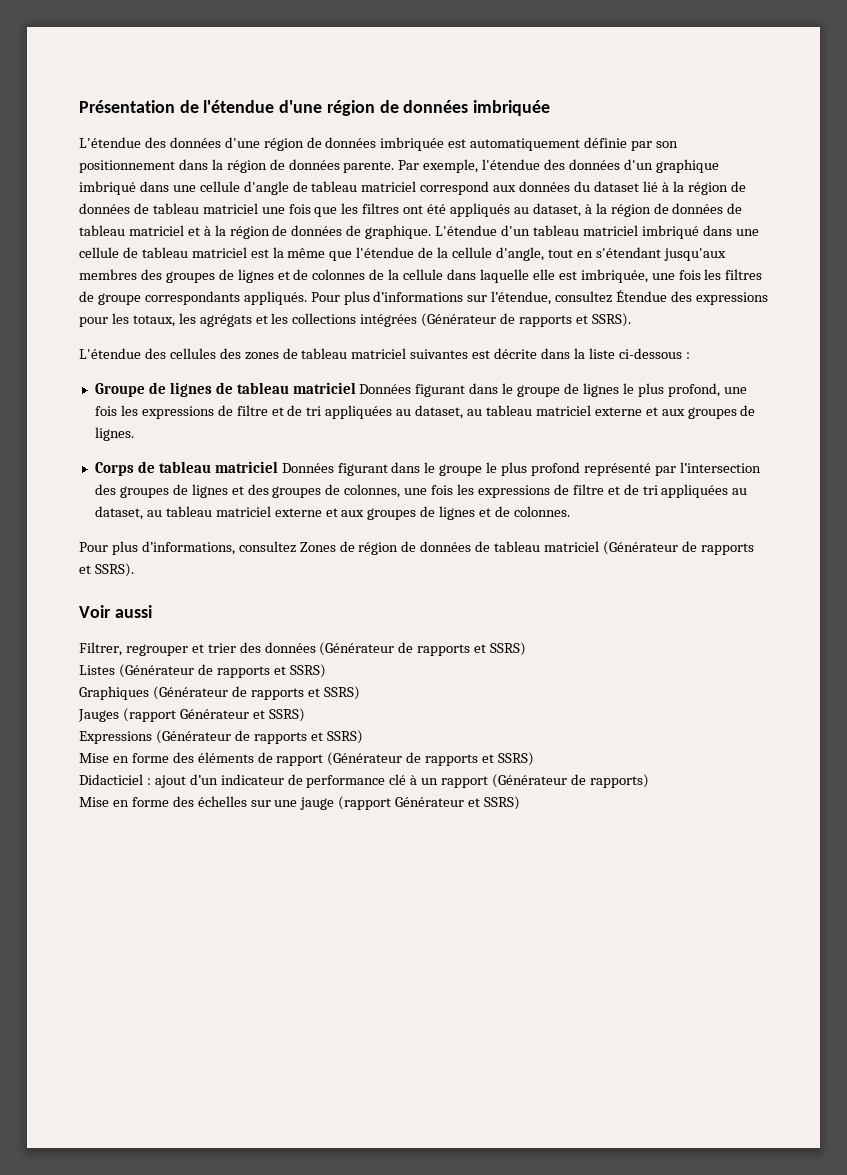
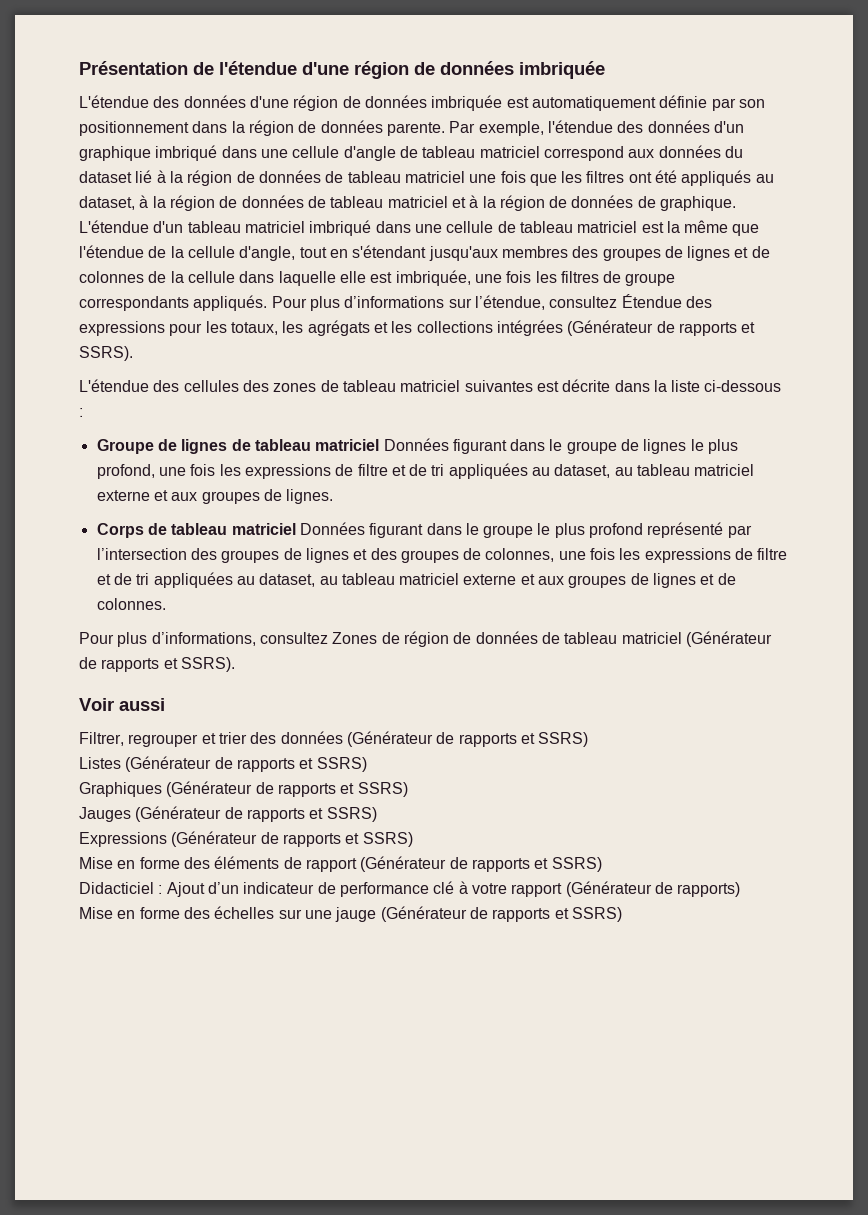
- Jauges (rapport Générateur et SSRS)
+ Jauges (Générateur de rapports et SSRS)
- Didacticiel : ajout d’un indicateur de performance clé à un rapport (Générateur de rapports)
+ Didacticiel : Ajout d’un indicateur de performance clé à votre rapport (Générateur de rapports)
- Mise en forme des échelles sur une jauge (rapport Générateur et SSRS)
+ Mise en forme des échelles sur une jauge (Générateur de rapports et SSRS)

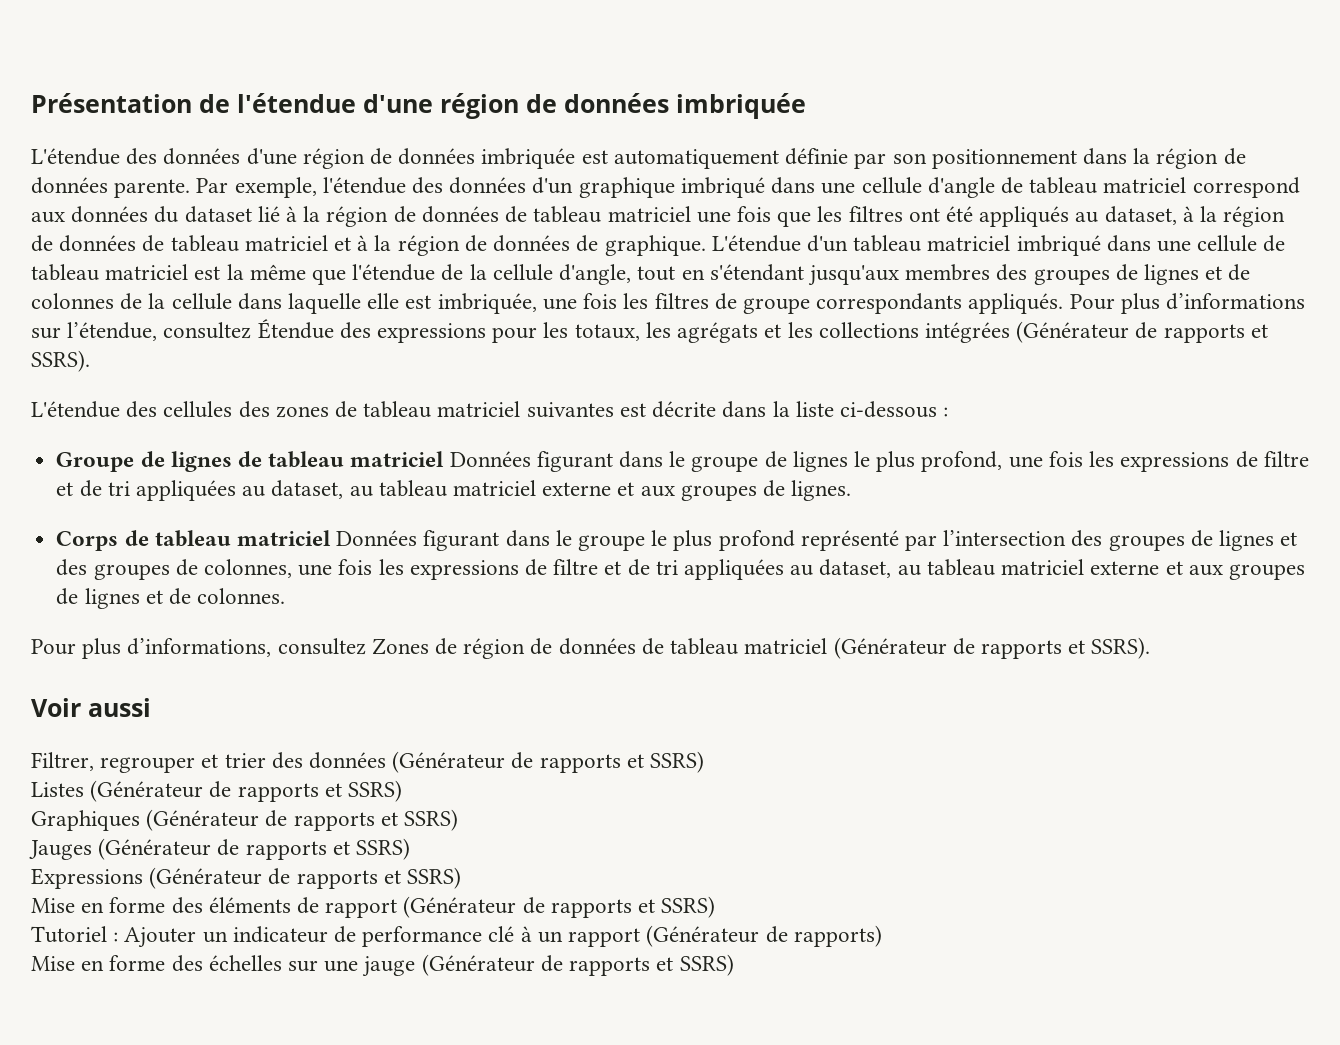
- Didacticiel : Ajout d’un indicateur de performance clé à votre rapport (Générateur de rapports)
+ Tutoriel : Ajouter un indicateur de performance clé à un rapport (Générateur de rapports)

